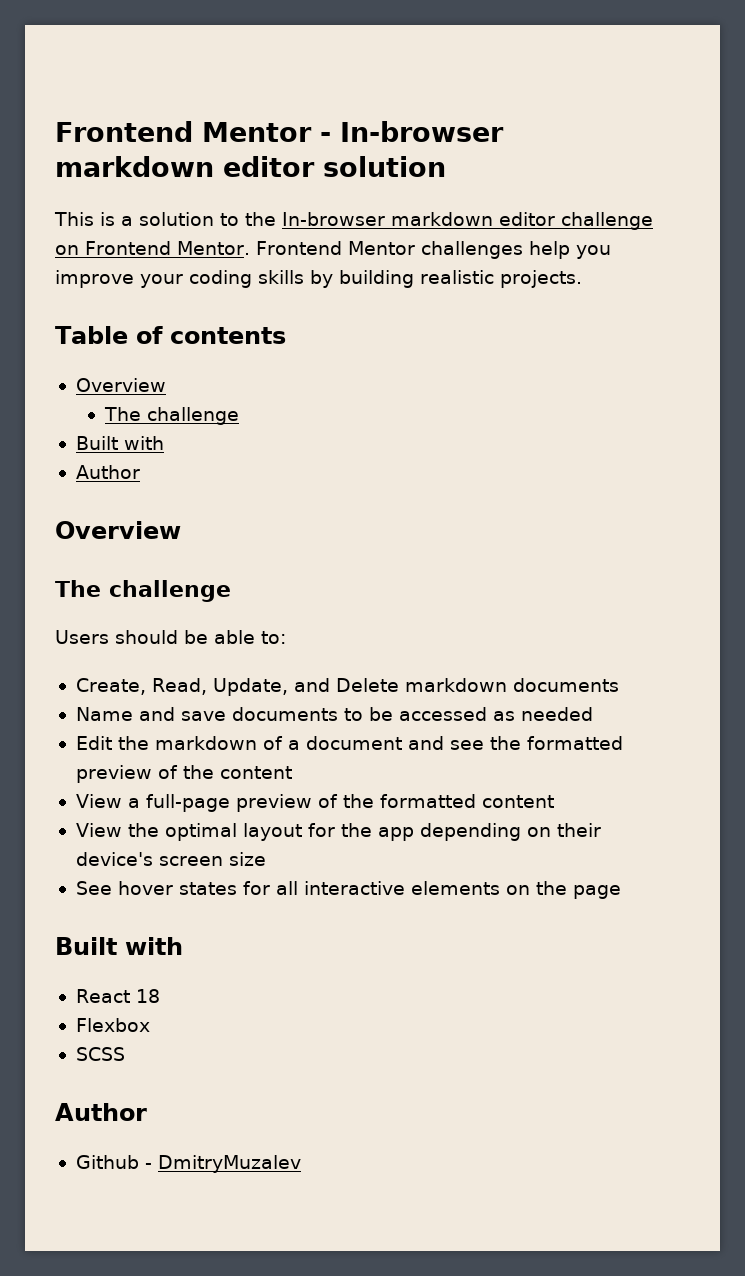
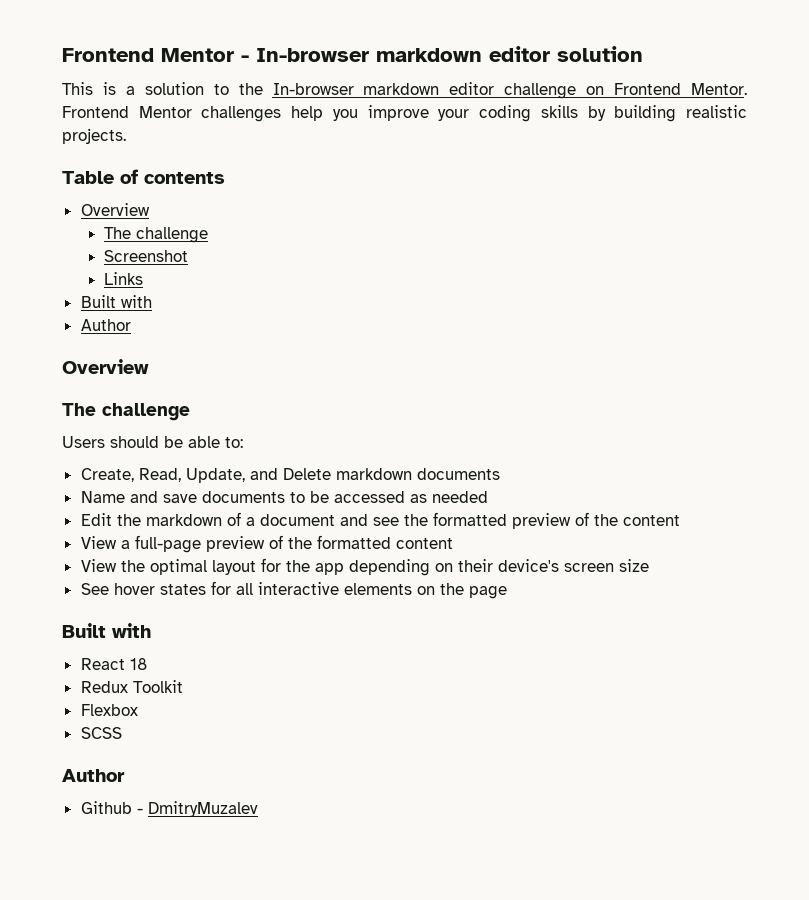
+ Screenshot
+ Links
+ Redux Toolkit

